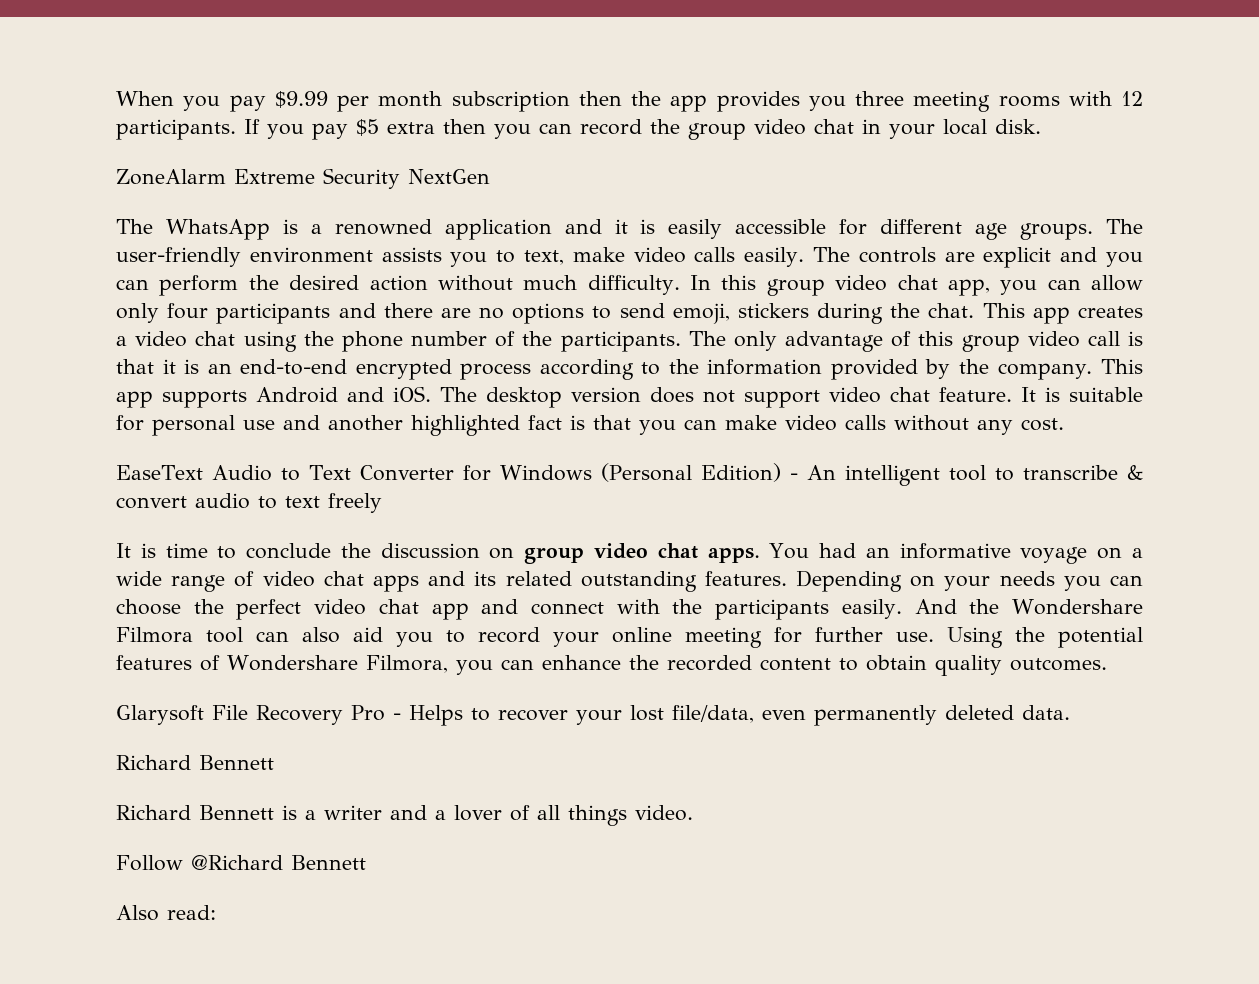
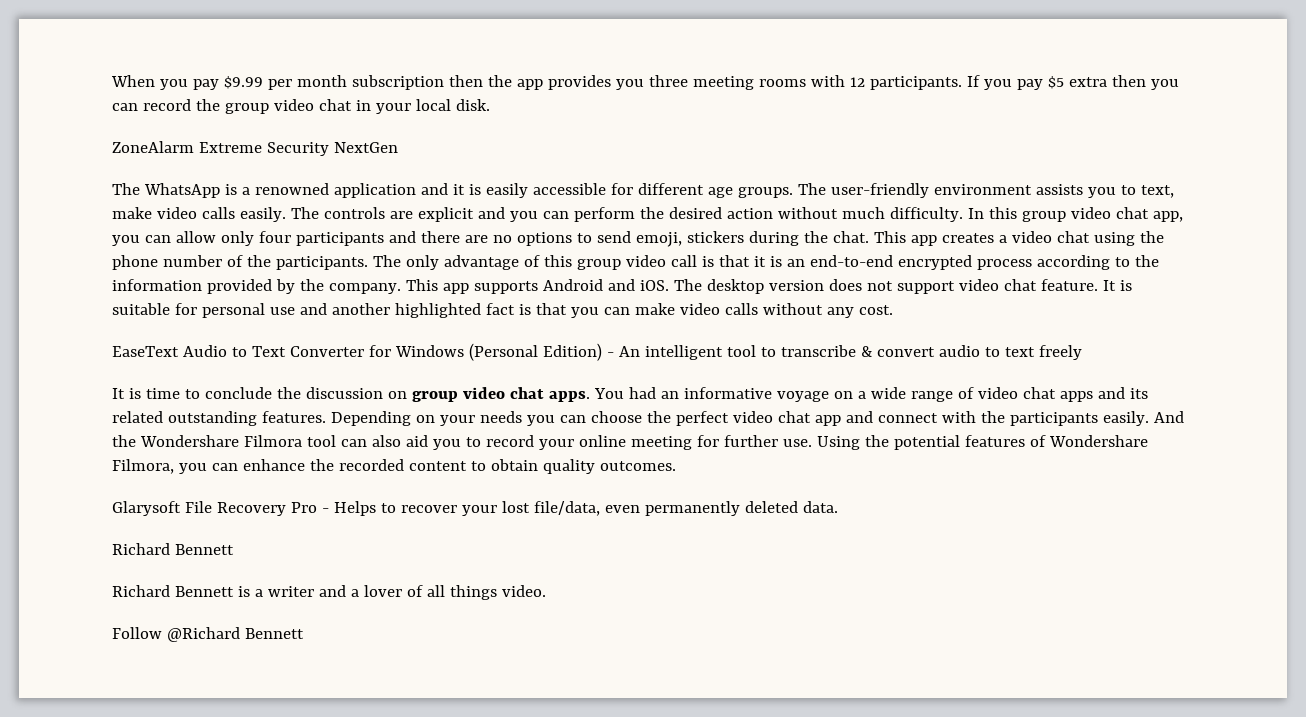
- Also read:

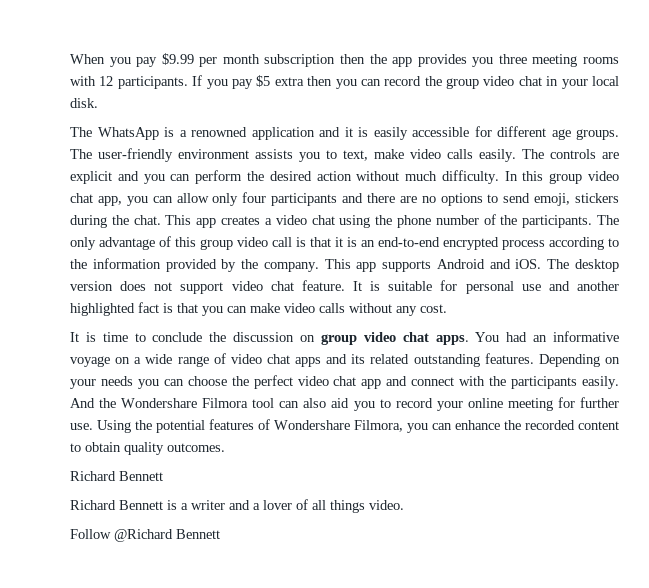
- ZoneAlarm Extreme Security NextGen
- EaseText Audio to Text Converter for Windows (Personal Edition) - An intelligent tool to transcribe & convert audio to text freely
- Glarysoft File Recovery Pro - Helps to recover your lost file/data, even permanently deleted data.

